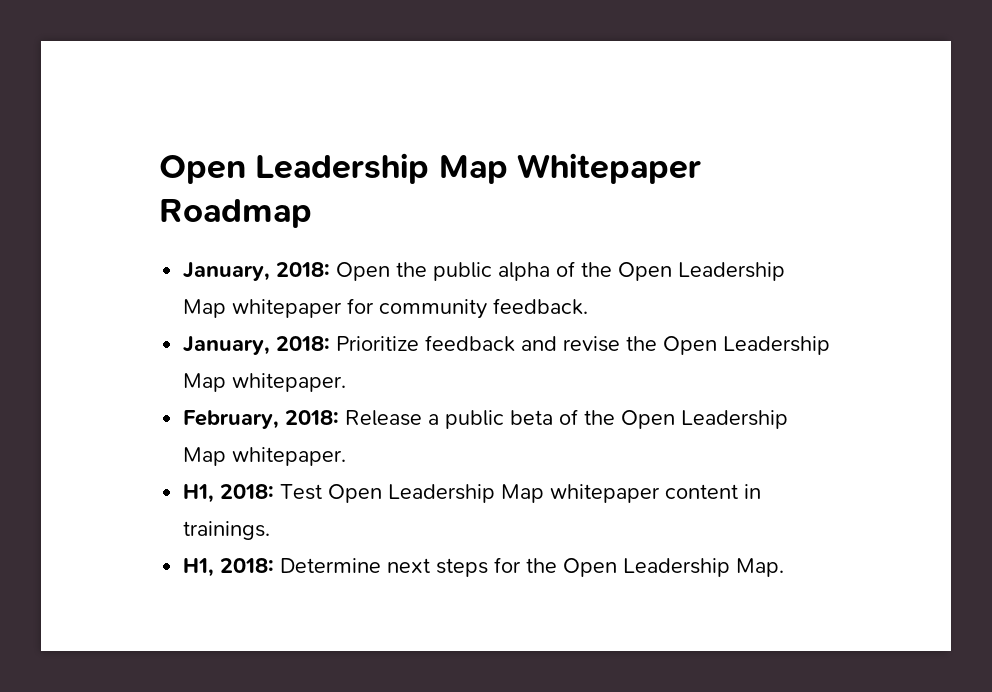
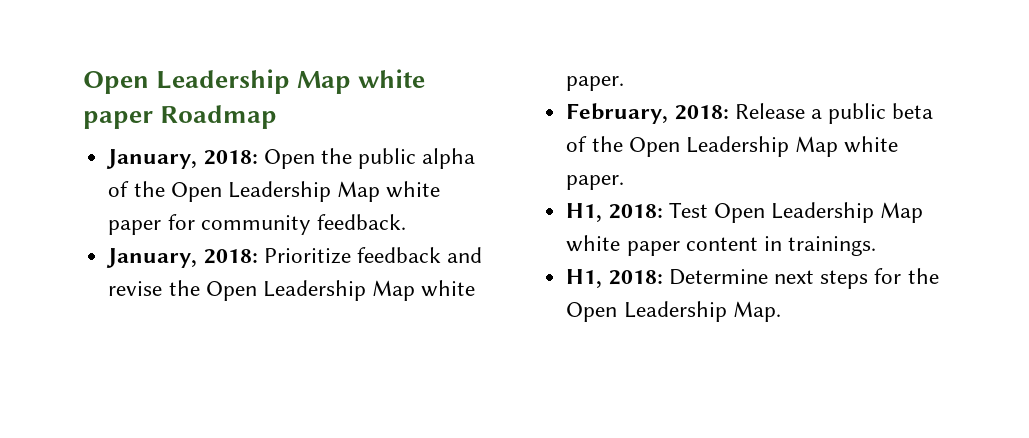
- Open Leadership Map Whitepaper Roadmap
+ Open Leadership Map white paper Roadmap
- January, 2018: Open the public alpha of the Open Leadership Map whitepaper for community feedback.
+ January, 2018: Open the public alpha of the Open Leadership Map white paper for community feedback.
- January, 2018: Prioritize feedback and revise the Open Leadership Map whitepaper.
+ January, 2018: Prioritize feedback and revise the Open Leadership Map white paper.
- February, 2018: Release a public beta of the Open Leadership Map whitepaper.
+ February, 2018: Release a public beta of the Open Leadership Map white paper.
- H1, 2018: Test Open Leadership Map whitepaper content in trainings.
+ H1, 2018: Test Open Leadership Map white paper content in trainings.

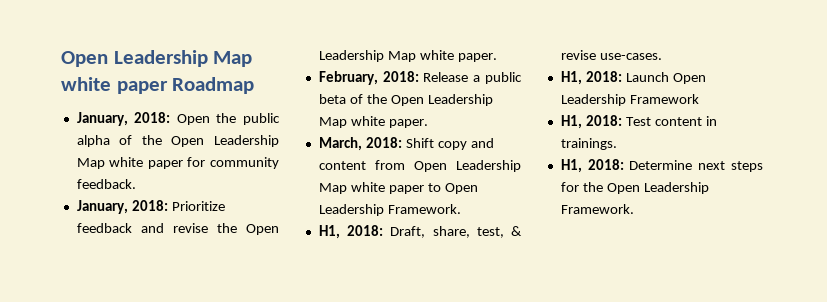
- H1, 2018: Test Open Leadership Map white paper content in trainings.
+ March, 2018: Shift copy and content from Open Leadership Map white paper to Open Leadership Framework.
+ H1, 2018: Draft, share, test, & revise use-cases.
+ H1, 2018: Launch Open Leadership Framework
+ H1, 2018: Test content in trainings.
- H1, 2018: Determine next steps for the Open Leadership Map.
+ H1, 2018: Determine next steps for the Open Leadership Framework.

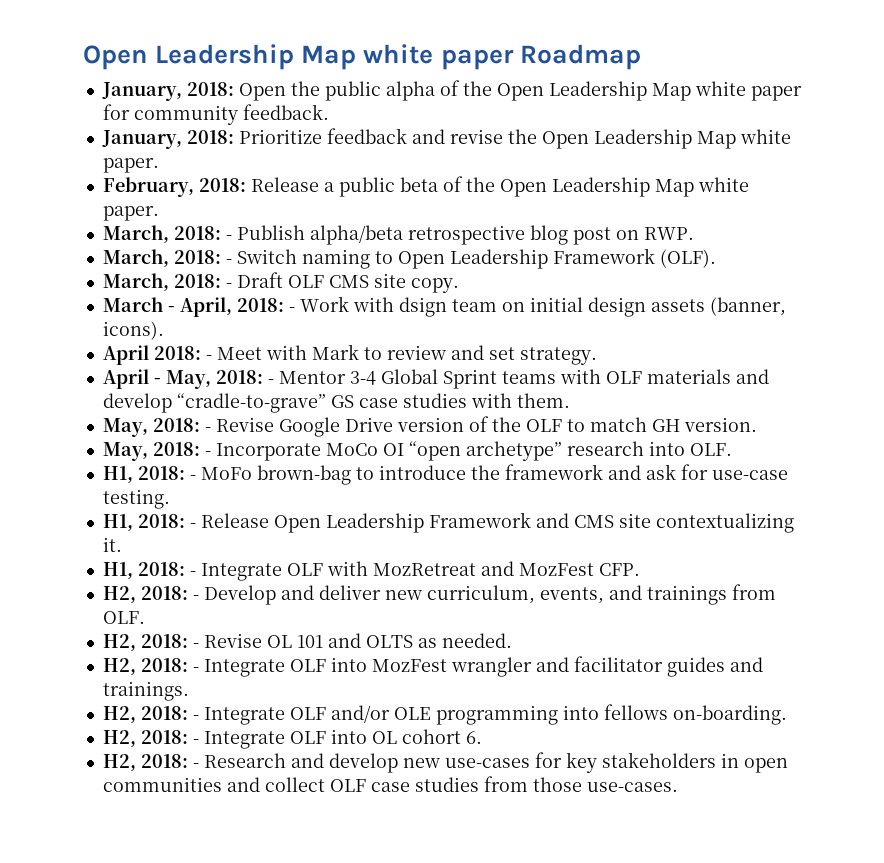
- March, 2018: Shift copy and content from Open Leadership Map white paper to Open Leadership Framework.
- H1, 2018: Draft, share, test, & revise use-cases.
- H1, 2018: Launch Open Leadership Framework
- H1, 2018: Test content in trainings.
- H1, 2018: Determine next steps for the Open Leadership Framework.
+ March, 2018: - Publish alpha/beta retrospective blog post on RWP.
+ March, 2018: - Switch naming to Open Leadership Framework (OLF).
+ March, 2018: - Draft OLF CMS site copy.
+ March - April, 2018: - Work with dsign team on initial design assets (banner, icons).
+ April 2018: - Meet with Mark to review and set strategy.
+ April - May, 2018: - Mentor 3-4 Global Sprint teams with OLF materials and develop “cradle-to-grave” GS case studies with them.
+ May, 2018: - Revise Google Drive version of the OLF to match GH version.
+ May, 2018: - Incorporate MoCo OI “open archetype” research into OLF.
+ H1, 2018: - MoFo brown-bag to introduce the framework and ask for use-case testing.
+ H1, 2018: - Release Open Leadership Framework and CMS site contextualizing it.
+ H1, 2018: - Integrate OLF with MozRetreat and MozFest CFP.
+ H2, 2018: - Develop and deliver new curriculum, events, and trainings from OLF.
+ H2, 2018: - Revise OL 101 and OLTS as needed.
+ H2, 2018: - Integrate OLF into MozFest wrangler and facilitator guides and trainings.
+ H2, 2018: - Integrate OLF and/or OLE programming into fellows on-boarding.
+ H2, 2018: - Integrate OLF into OL cohort 6.
+ H2, 2018: - Research and develop new use-cases for key stakeholders in open communities and collect OLF case studies from those use-cases.

